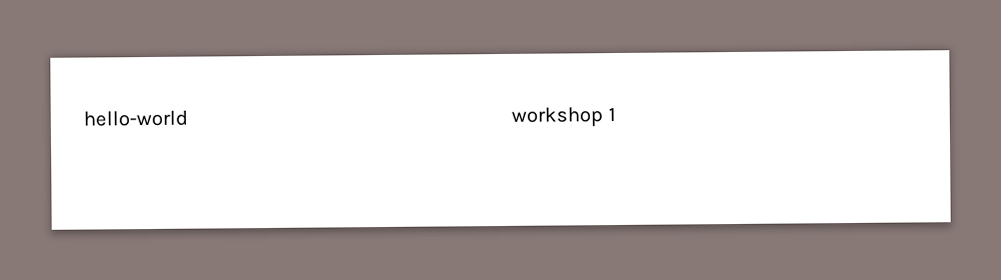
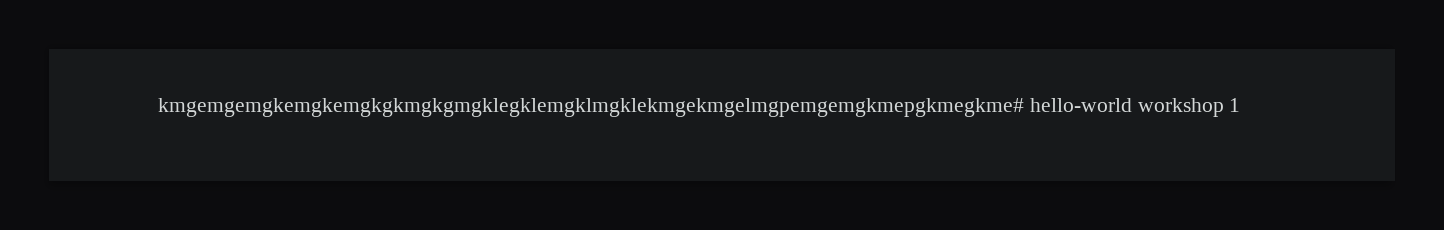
- hello-world
- workshop 1
+ kmgemgemgkemgkemgkgkmgkgmgklegklemgklmgklekmgekmgelmgpemgemgkmepgkmegkme# hello-world workshop 1

